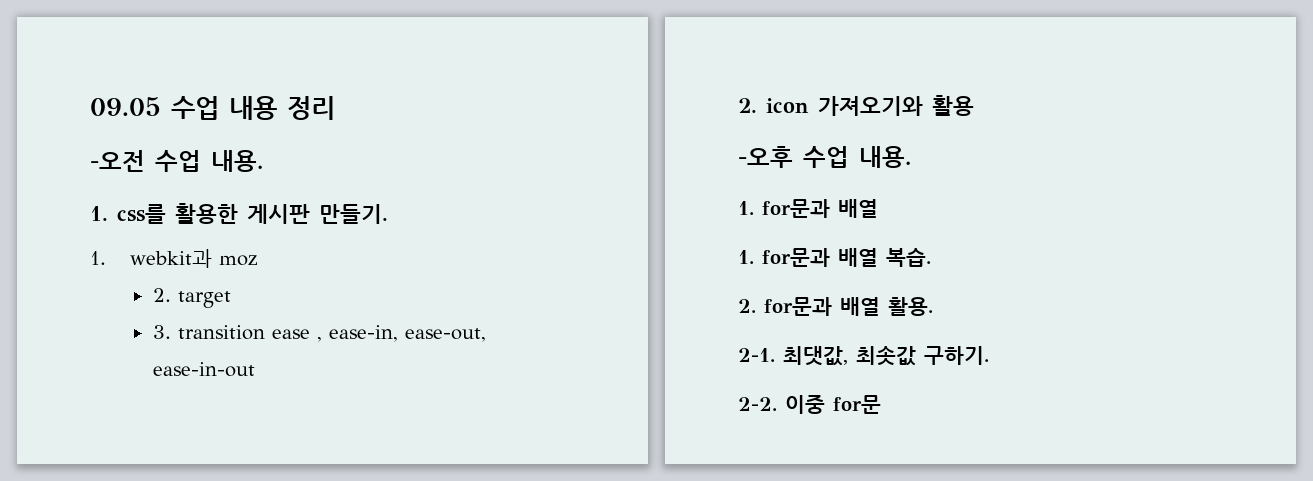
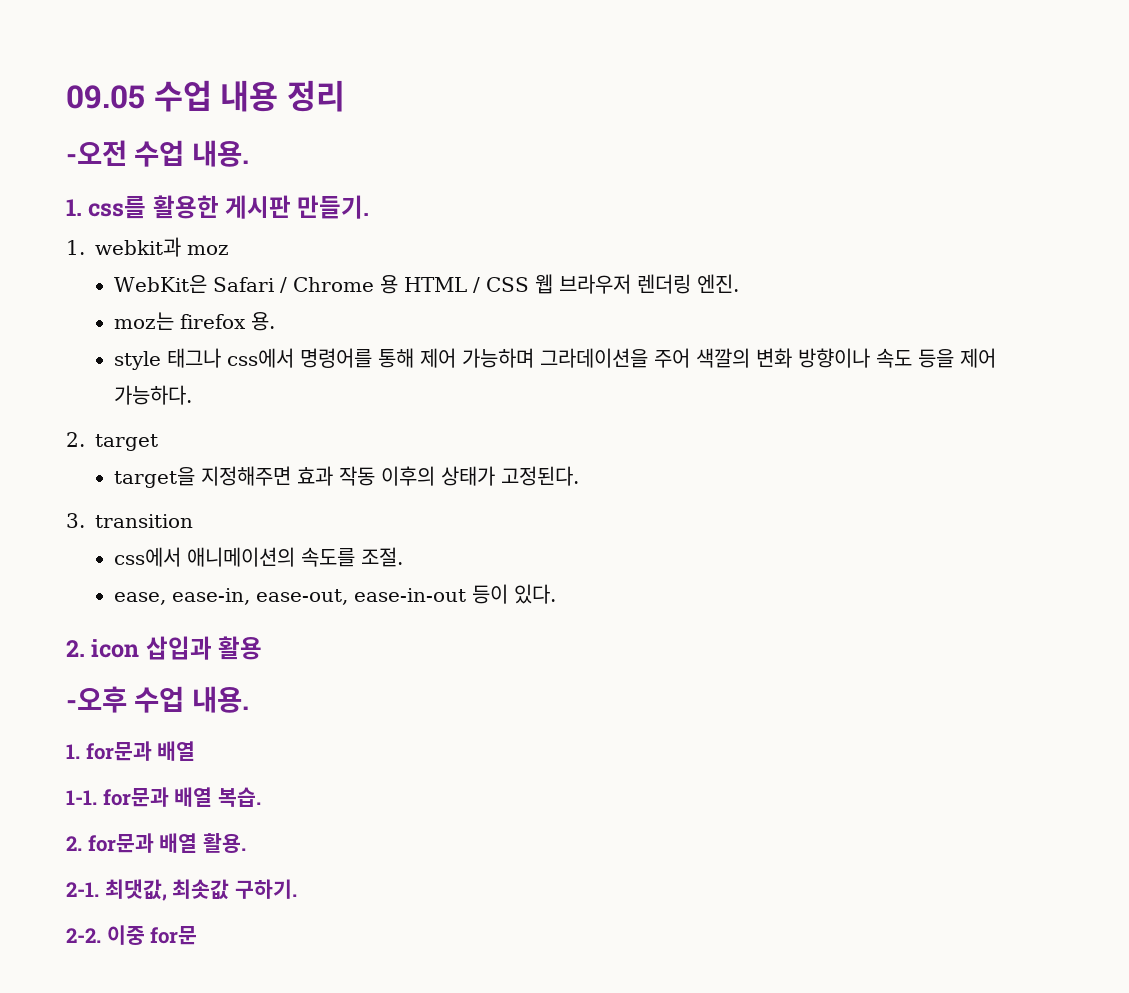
+ WebKit은 Safari / Chrome 용 HTML / CSS 웹 브라우저 렌더링 엔진.
+ moz는 firefox 용.
+ style 태그나 css에서 명령어를 통해 제어 가능하며 그라데이션을 주어 색깔의 변화 방향이나 속도 등을 제어 가능하다.
  2. target
- 3. transition ease , ease-in, ease-out, ease-in-out
+ target을 지정해주면 효과 작동 이후의 상태가 고정된다.
+ 3. transition
+ css에서 애니메이션의 속도를 조절.
+ ease, ease-in, ease-out, ease-in-out 등이 있다.
- 2. icon 가져오기와 활용
+ 2. icon 삽입과 활용
- 1. for문과 배열 복습.
+ 1-1. for문과 배열 복습.

